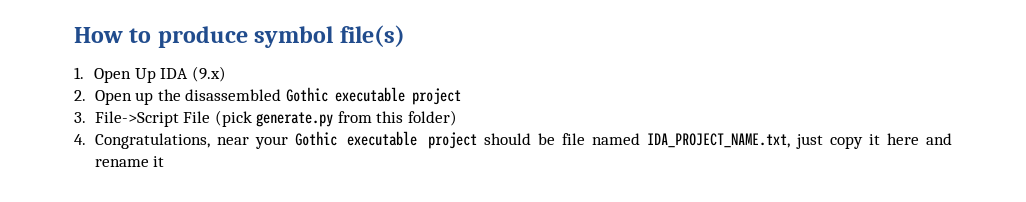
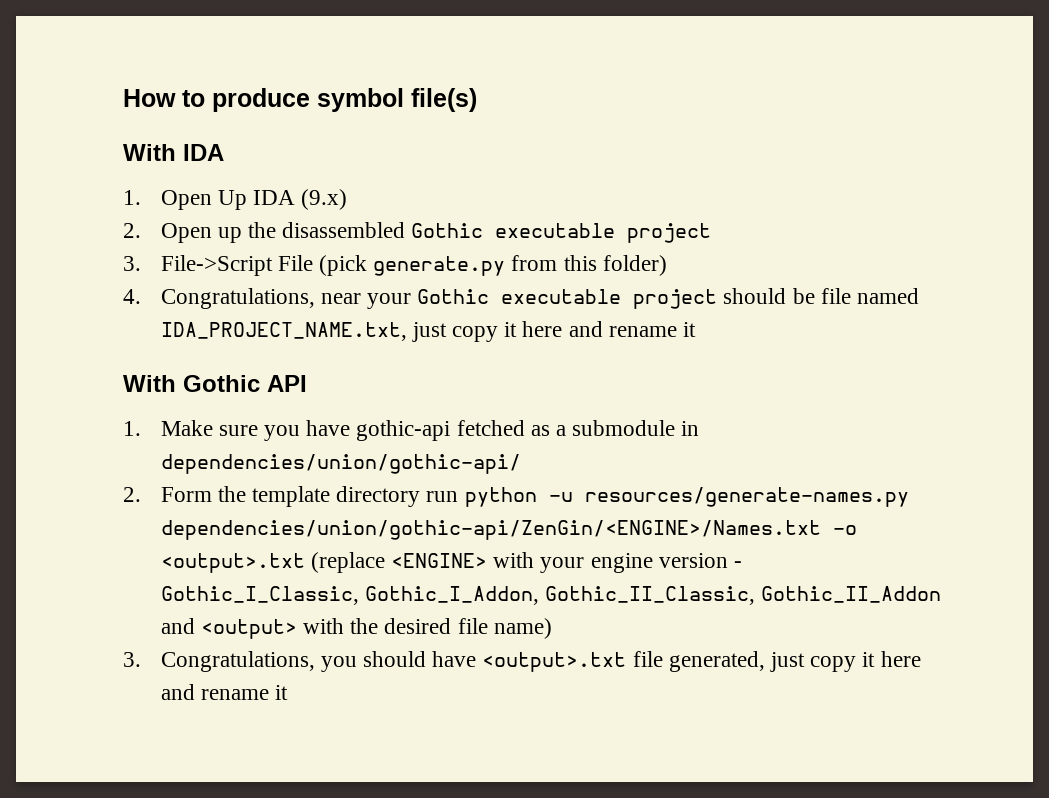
+ With IDA
+ With Gothic API
+ 1. Make sure you have gothic-api fetched as a submodule in dependencies/union/gothic-api/
+ 2. Form the template directory run python -u resources/generate-names.py dependencies/union/gothic-api/ZenGin/<ENGINE>/Names.txt -o <output>.txt (replace <ENGINE> with your engine version - Gothic_I_Classic, Gothic_I_Addon, Gothic_II_Classic, Gothic_II_Addon and <output> with the desired file name)
+ 3. Congratulations, you should have <output>.txt file generated, just copy it here and rename it

